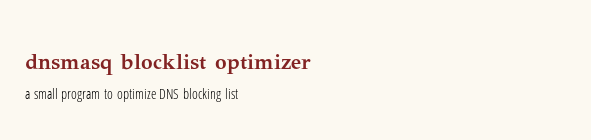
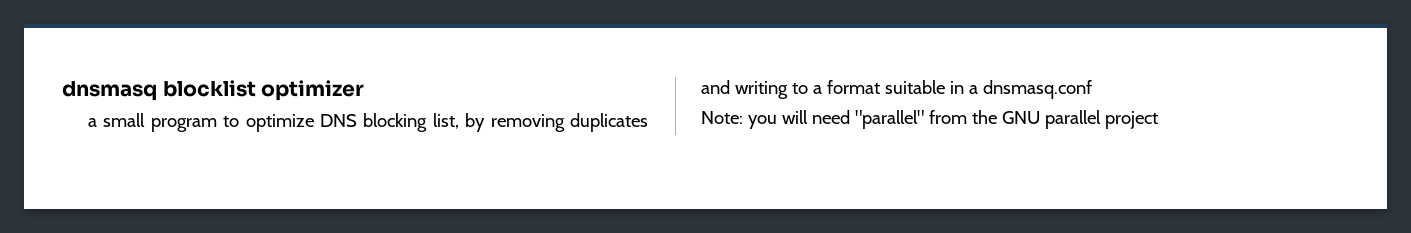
- a small program to optimize DNS blocking list
+ a small program to optimize DNS blocking list, by removing duplicates and writing to a format suitable in a dnsmasq.conf
+ Note: you will need "parallel" from the GNU parallel project

